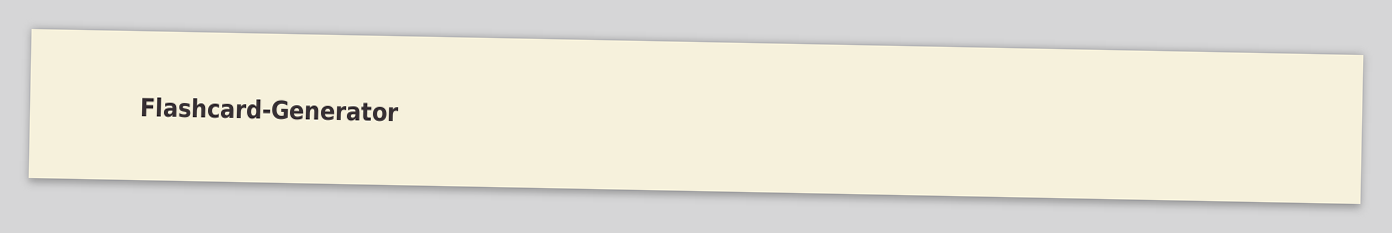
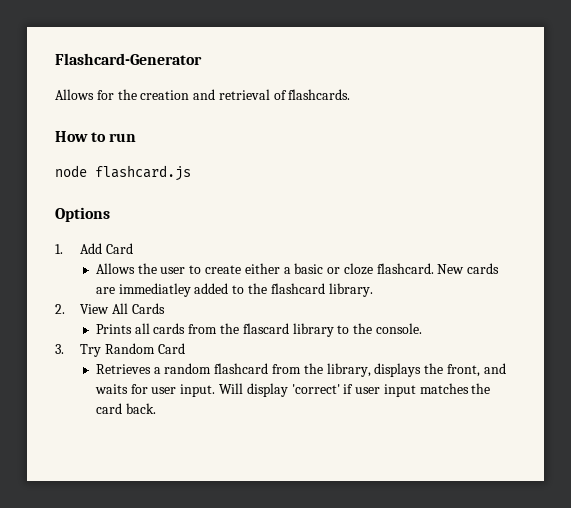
+ Allows for the creation and retrieval of flashcards.
+ How to run
+ node flashcard.js
+ Options
+ 1. Add Card
+ Allows the user to create either a basic or cloze flashcard. New cards are immediatley added to the flashcard library.
+ 2. View All Cards
+ Prints all cards from the flascard library to the console.
+ 3. Try Random Card
+ Retrieves a random flashcard from the library, displays the front, and waits for user input. Will display 'correct' if user input matches the card back.

